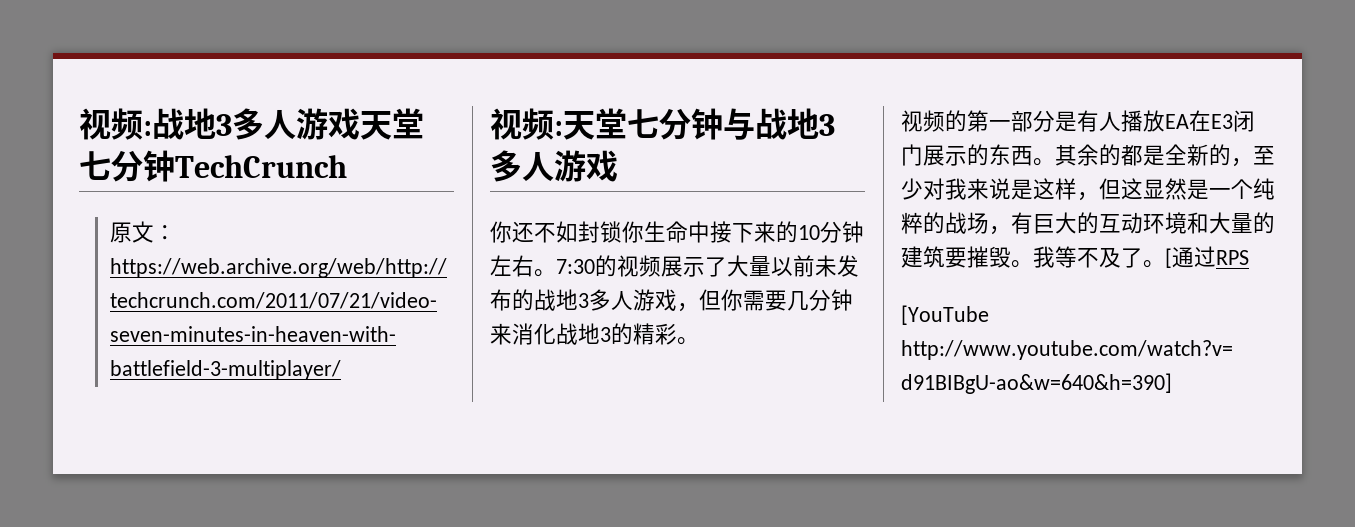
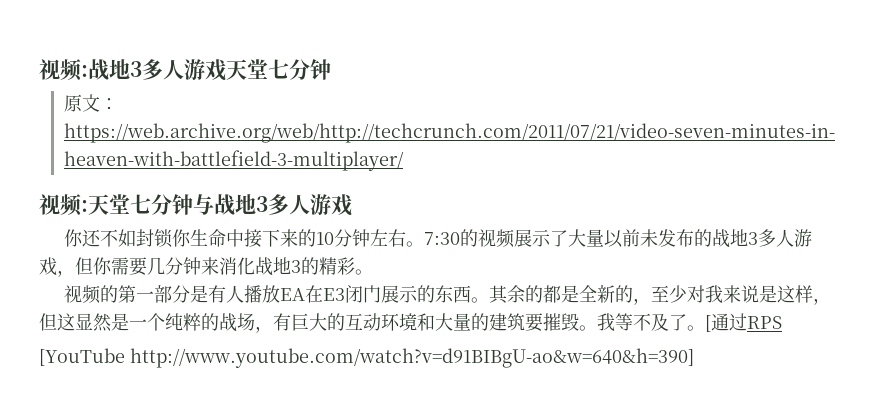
- 视频:战地3多人游戏天堂七分钟TechCrunch
+ 视频:战地3多人游戏天堂七分钟

